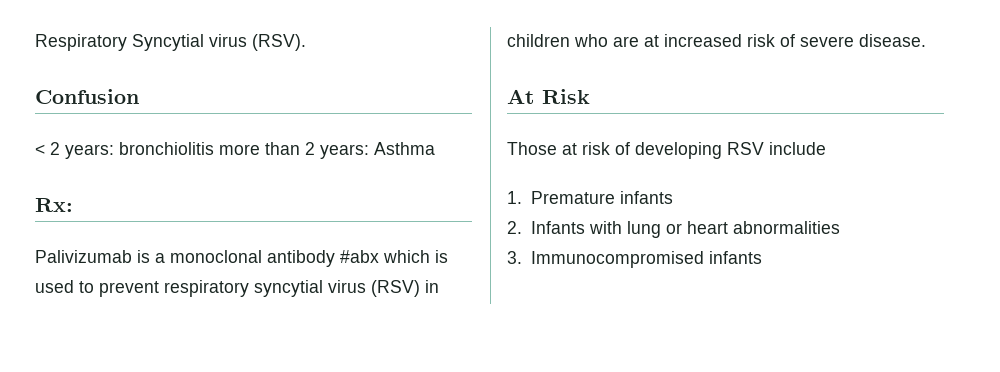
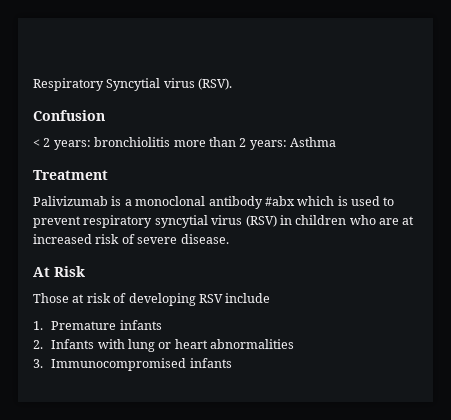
- Rx:
+ Treatment

